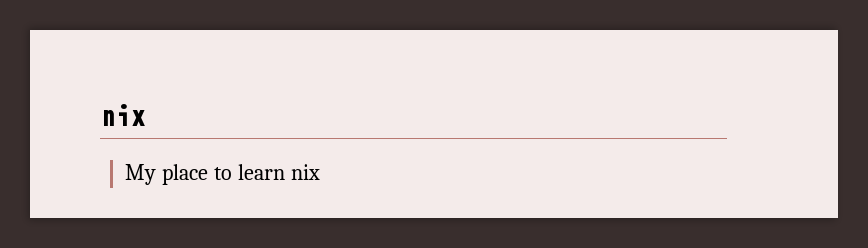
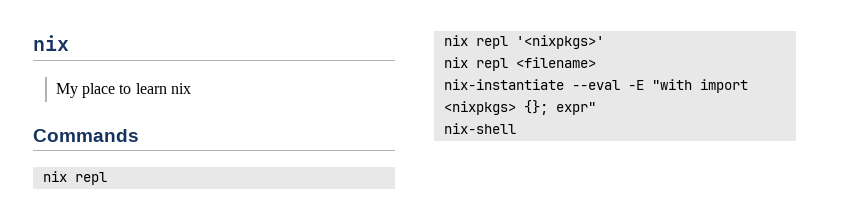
+ Commands
+ nix repl
+ nix repl '<nixpkgs>'
+ nix repl <filename>
+ nix-instantiate --eval -E "with import <nixpkgs> {}; expr"
+ nix-shell

